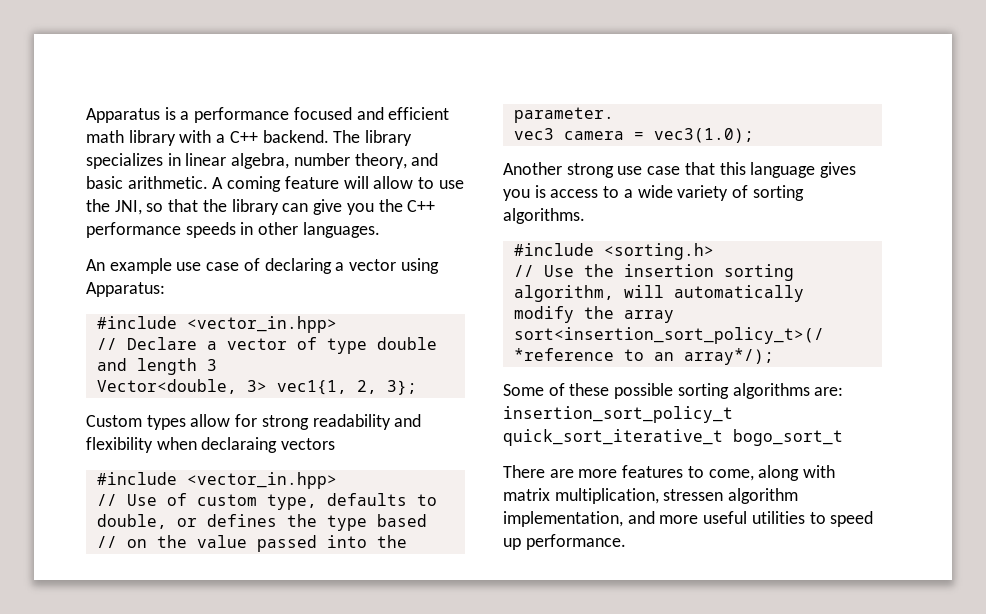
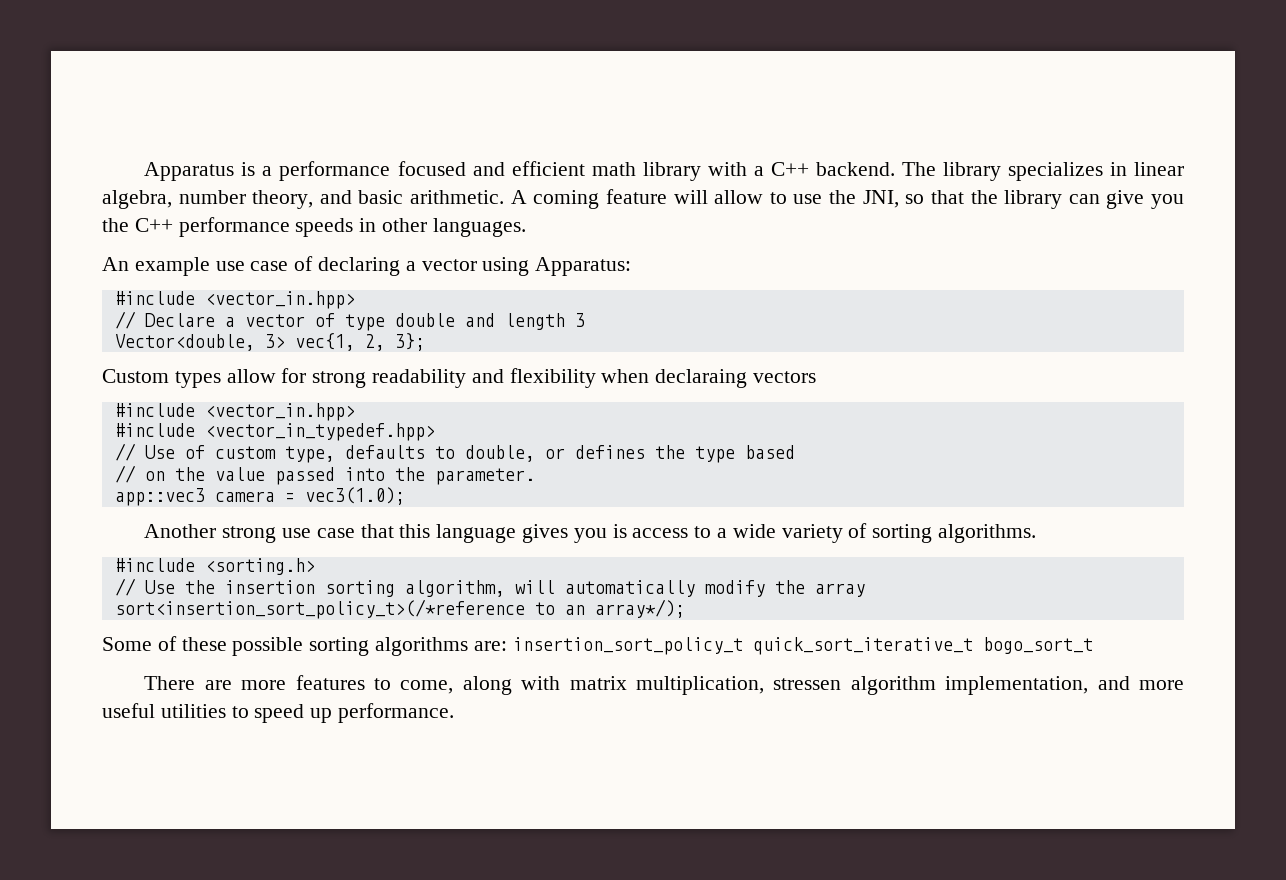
- Vector<double, 3> vec1{1, 2, 3};
+ Vector<double, 3> vec{1, 2, 3};
+ #include <vector_in_typedef.hpp>
- vec3 camera = vec3(1.0);
+ app::vec3 camera = vec3(1.0);

